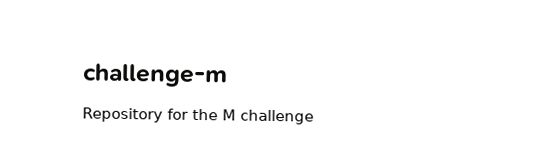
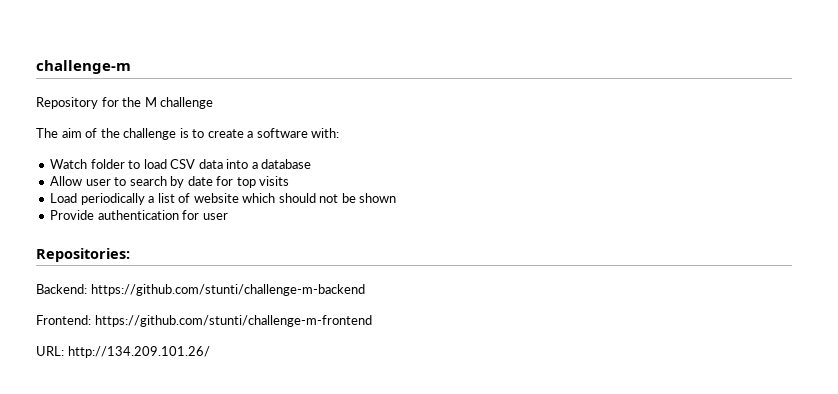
+ The aim of the challenge is to create a software with:
+ Watch folder to load CSV data into a database
+ Allow user to search by date for top visits
+ Load periodically a list of website which should not be shown
+ Provide authentication for user
+ Repositories:
+ Backend: https://github.com/stunti/challenge-m-backend
+ Frontend: https://github.com/stunti/challenge-m-frontend
+ URL: http://134.209.101.26/

